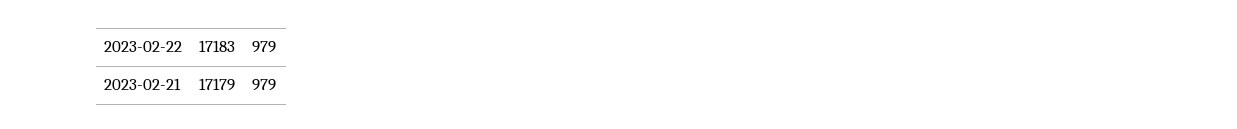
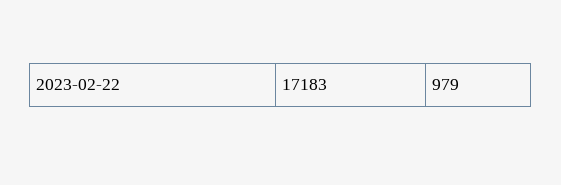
- 2023-02-21 | 17179 | 979

